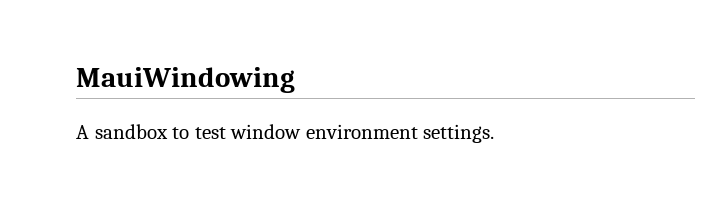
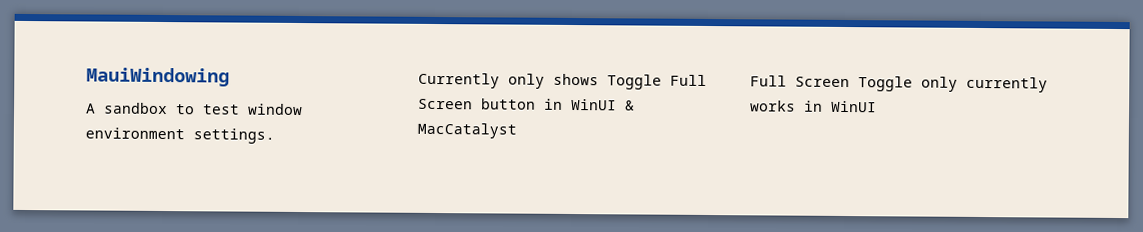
+ Currently only shows Toggle Full Screen button in WinUI & MacCatalyst
+ Full Screen Toggle only currently works in WinUI

